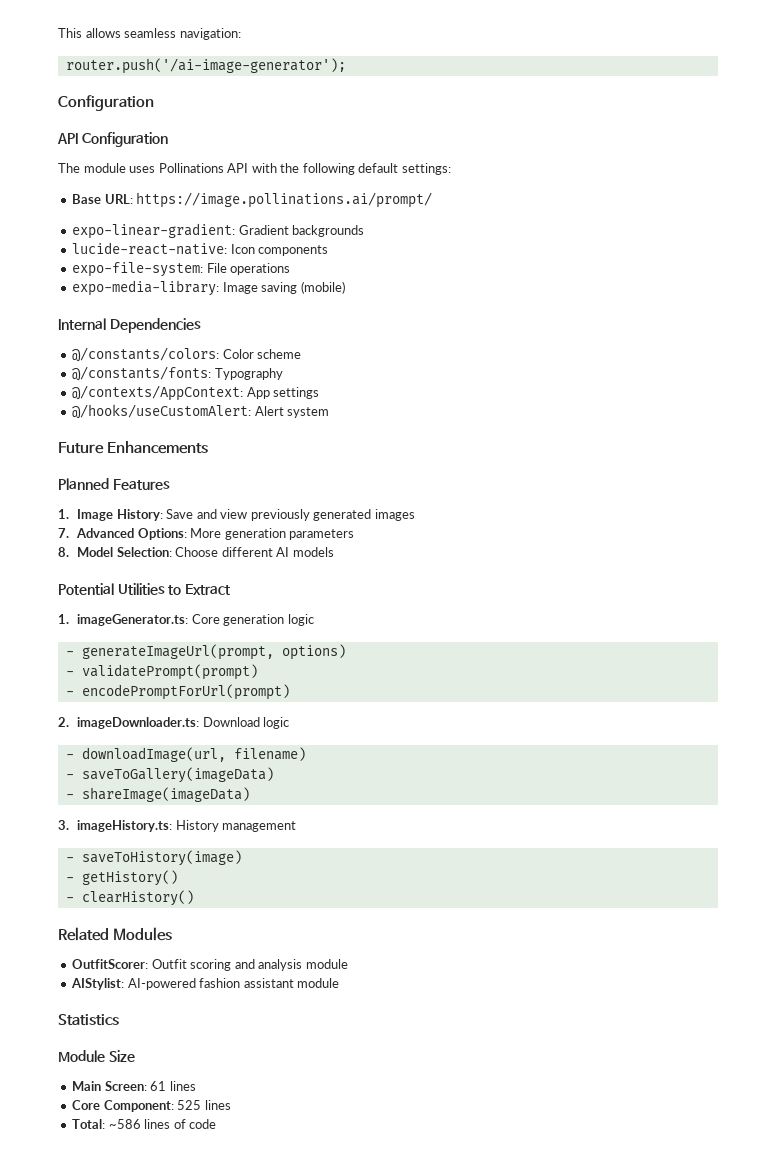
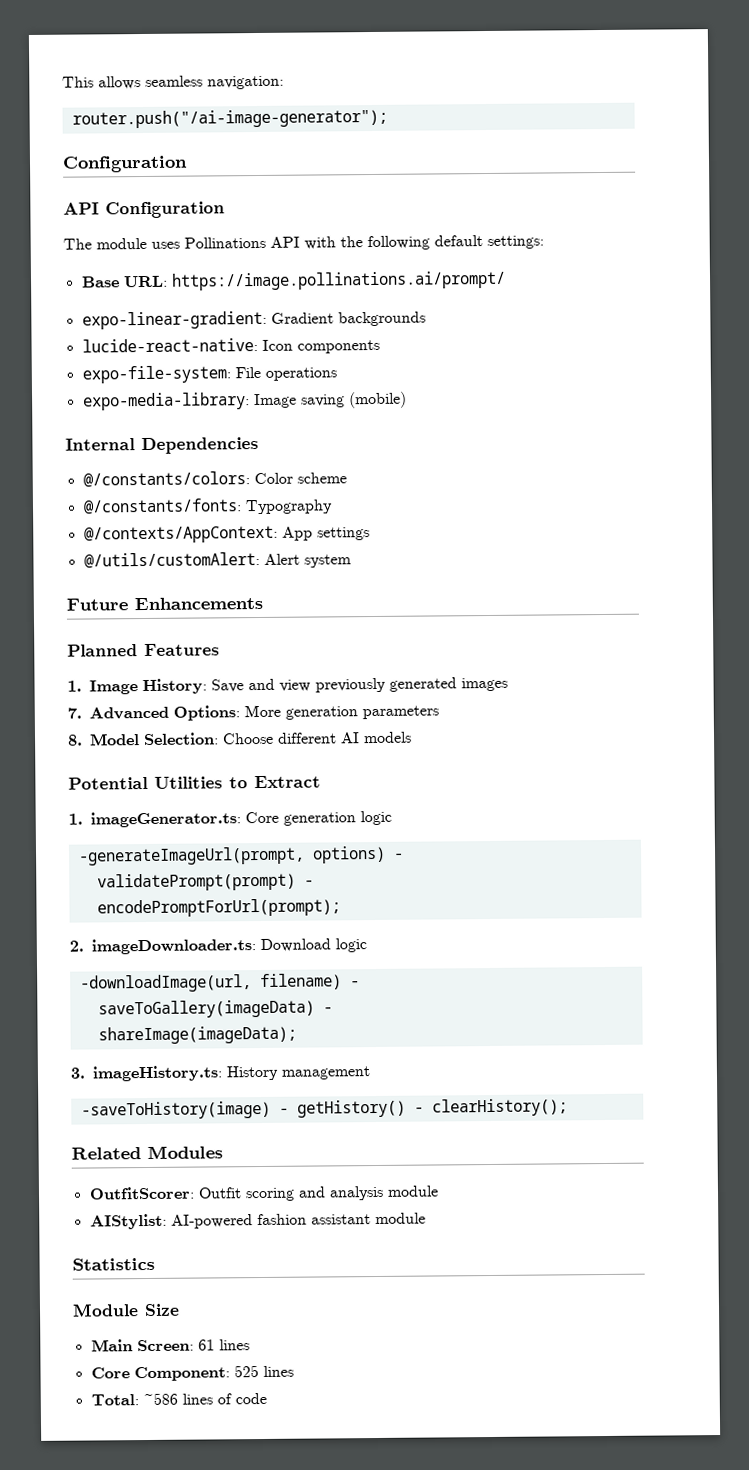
- router.push('/ai-image-generator');
+ router.push("/ai-image-generator");
- @/hooks/useCustomAlert: Alert system
+ @/utils/customAlert: Alert system
- - generateImageUrl(prompt, options)
- - validatePrompt(prompt)
- - encodePromptForUrl(prompt)
+ -generateImageUrl(prompt, options) -
+ validatePrompt(prompt) -
+ encodePromptForUrl(prompt);
- - downloadImage(url, filename)
- - saveToGallery(imageData)
- - shareImage(imageData)
+ -downloadImage(url, filename) -
+ saveToGallery(imageData) -
+ shareImage(imageData);
- - saveToHistory(image)
- - getHistory()
- - clearHistory()
+ -saveToHistory(image) - getHistory() - clearHistory();

